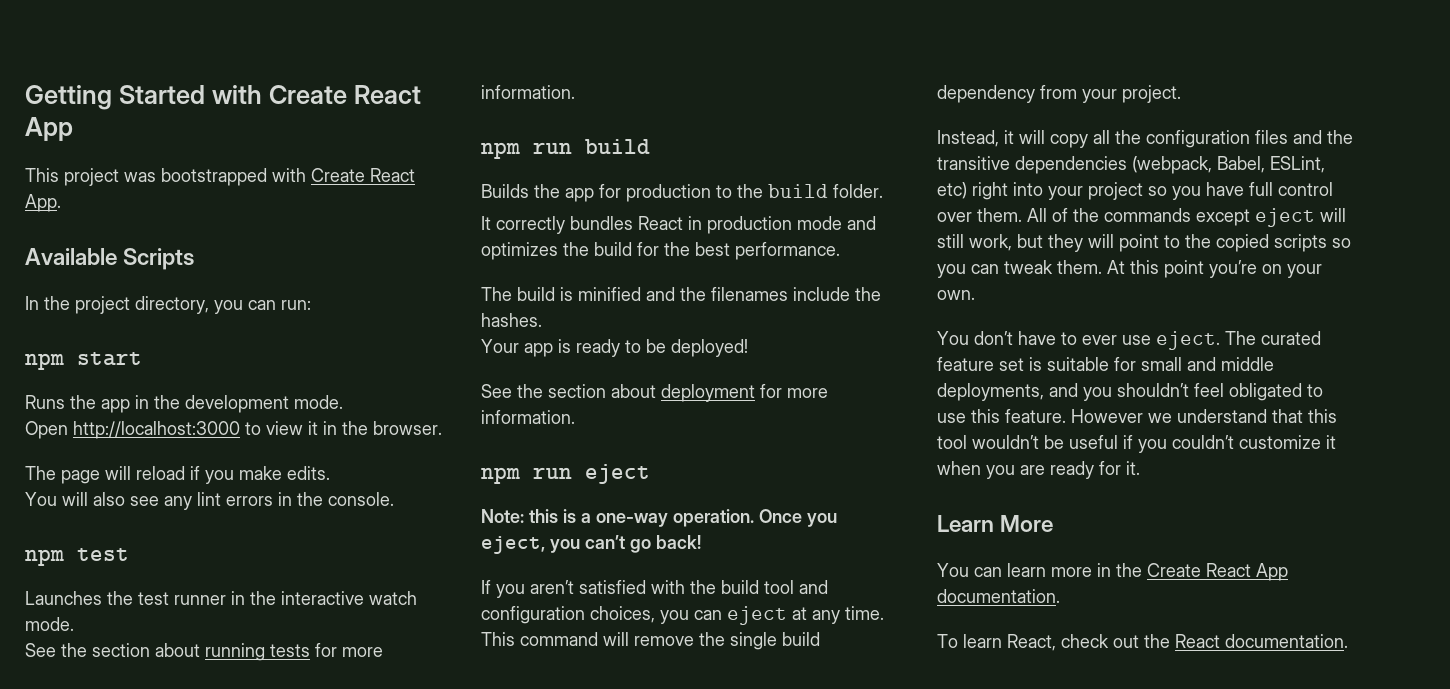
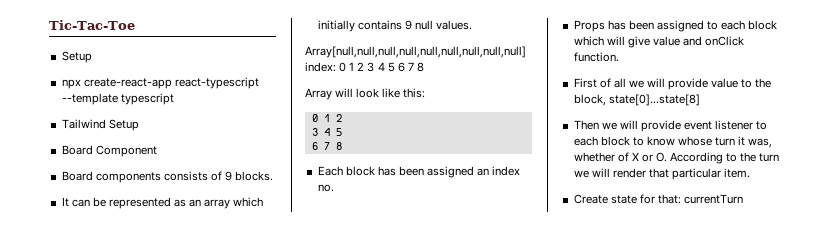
- Getting Started with Create React App
- This project was bootstrapped with Create React App.
- Available Scripts
- In the project directory, you can run:
- npm start
- Runs the app in the development mode.
- Open http://localhost:3000 to view it in the browser.
- The page will reload if you make edits.
- You will also see any lint errors in the console.
- npm test
- Launches the test runner in the interactive watch mode.
- See the section about running tests for more information.
- npm run build
- Builds the app for production to the build folder.
- It correctly bundles React in production mode and optimizes the build for the best performance.
- The build is minified and the filenames include the hashes.
- Your app is ready to be deployed!
- See the section about deployment for more information.
- npm run eject
- Note: this is a one-way operation. Once you eject, you can’t go back!
- If you aren’t satisfied with the build tool and configuration choices, you can eject at any time. This command will remove the single build dependency from your project.
- Instead, it will copy all the configuration files and the transitive dependencies (webpack, Babel, ESLint, etc) right into your project so you have full control over them. All of the commands except eject will still work, but they will point to the copied scripts so you can tweak them. At this point you’re on your own.
- You don’t have to ever use eject. The curated feature set is suitable for small and middle deployments, and you shouldn’t feel obligated to use this feature. However we understand that this tool wouldn’t be useful if you couldn’t customize it when you are ready for it.
- Learn More
- You can learn more in the Create React App documentation.
- To learn React, check out the React documentation.
+ Tic-Tac-Toe
+ Setup
+ npx create-react-app react-typescript --template typescript
+ Tailwind Setup
+ Board Component
+ Board components consists of 9 blocks.
+ It can be represented as an array which initially contains 9 null values.
+ Array[null,null,null,null,null,null,null,null,null] index: 0 1 2 3 4 5 6 7 8
+ Array will look like this:
+ 0 1 2
+ 3 4 5
+ 6 7 8
+ Each block has been assigned an index no.
+ Props has been assigned to each block which will give value and onClick function.
+ First of all we will provide value to the block, state[0]...state[8]
+ Then we will provide event listener to each block to know whose turn it was, whether of X or O. According to the turn we will render that particular item.
+ Create state for that: currentTurn

